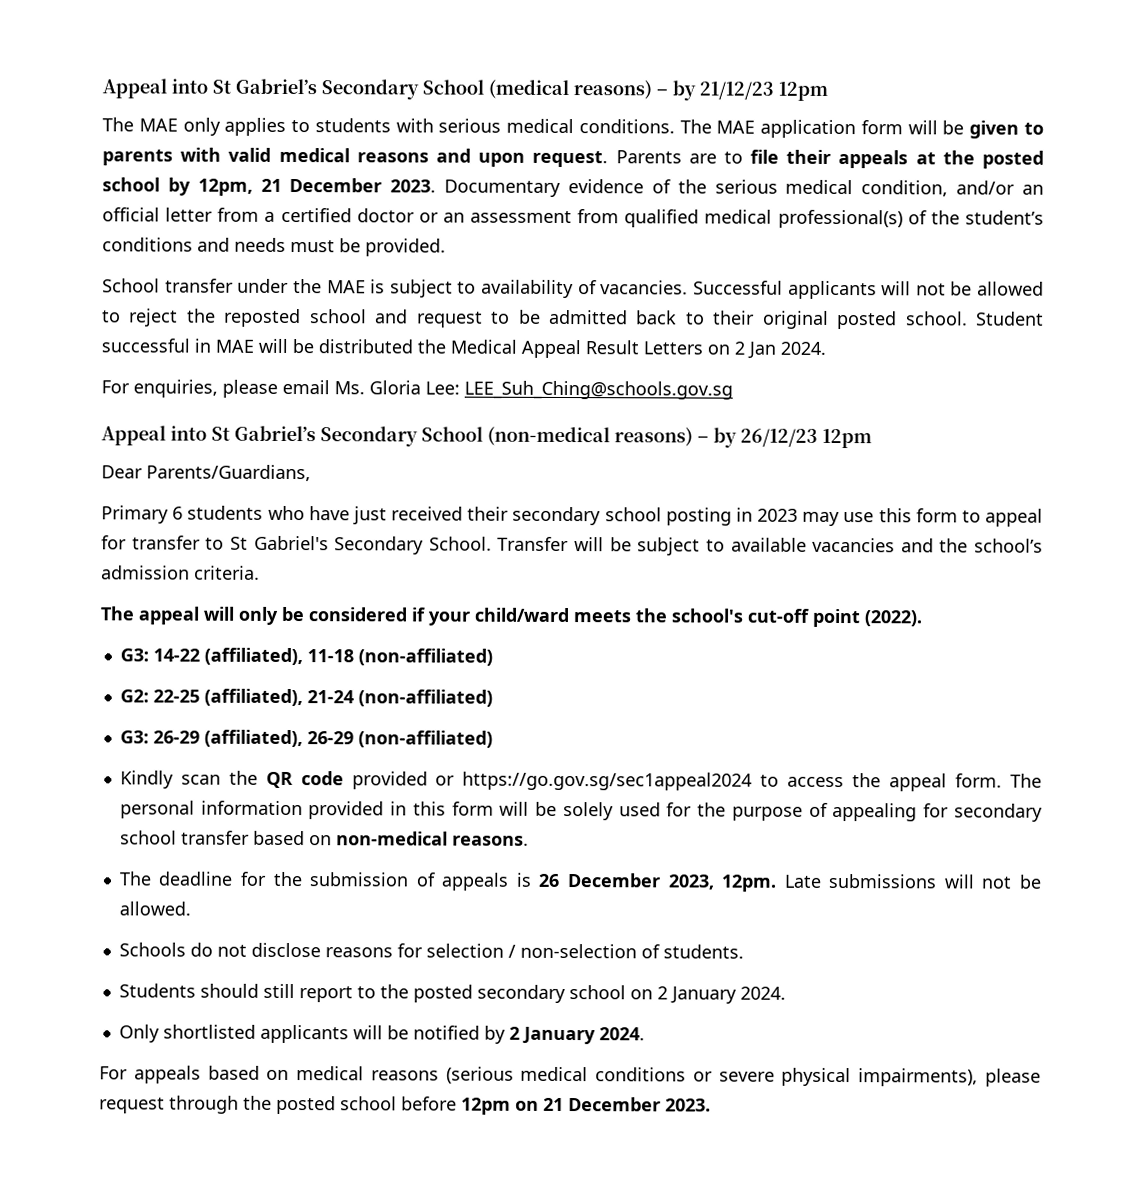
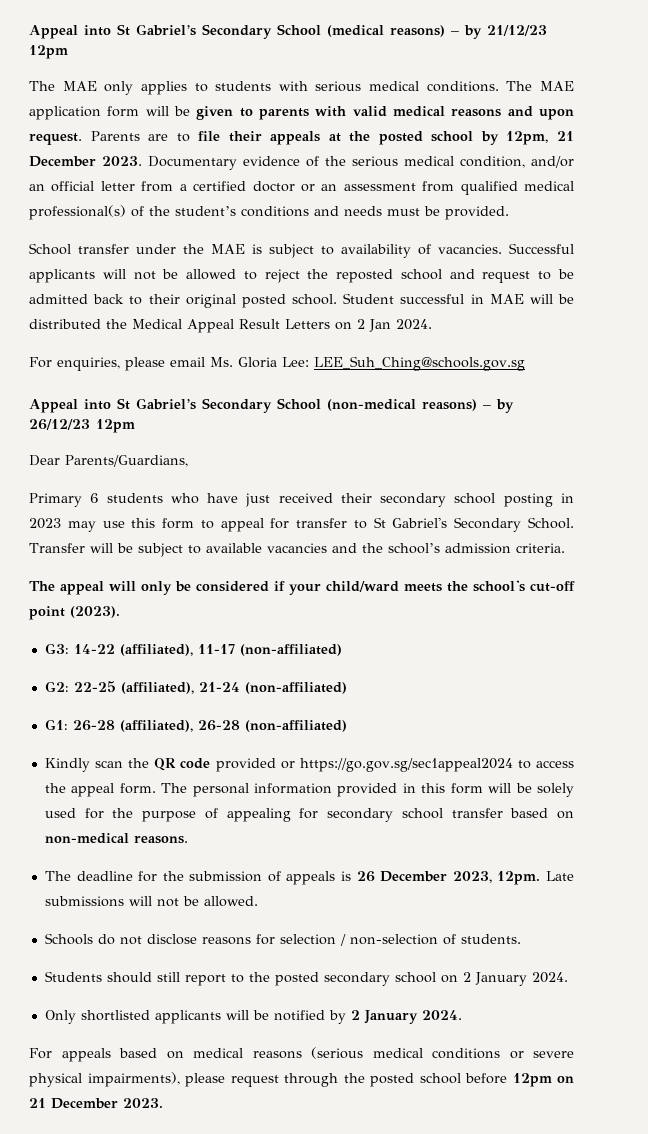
- The appeal will only be considered if your child/ward meets the school's cut-off point (2022).
+ The appeal will only be considered if your child/ward meets the school's cut-off point (2023).
- G3: 14-22 (affiliated), 11-18 (non-affiliated)
+ G3: 14-22 (affiliated), 11-17 (non-affiliated)
- G3: 26-29 (affiliated), 26-29 (non-affiliated)
+ G1: 26-28 (affiliated), 26-28 (non-affiliated)

